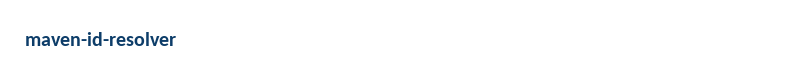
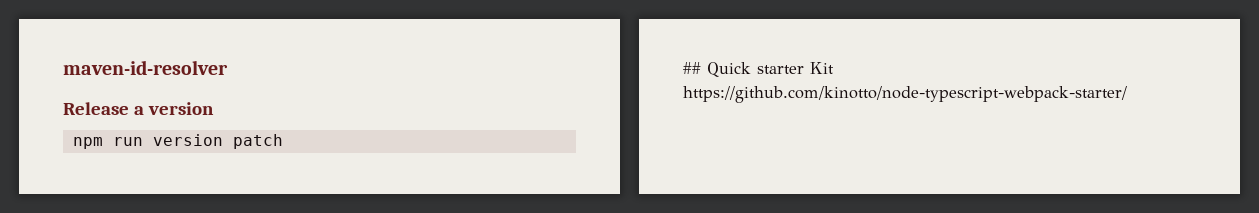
+ Release a version
+ npm run version patch
+ ## Quick starter Kit https://github.com/kinotto/node-typescript-webpack-starter/

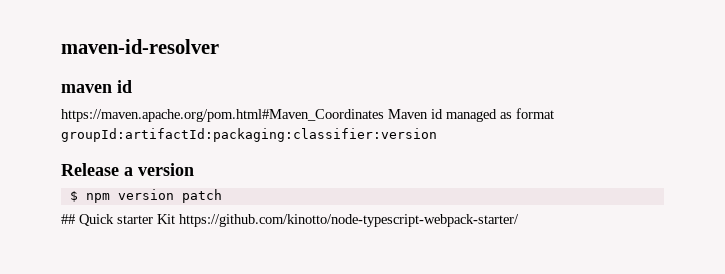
+ maven id
+ https://maven.apache.org/pom.html#Maven_Coordinates Maven id managed as format groupId:artifactId:packaging:classifier:version
- npm run version patch
+ $ npm version patch

